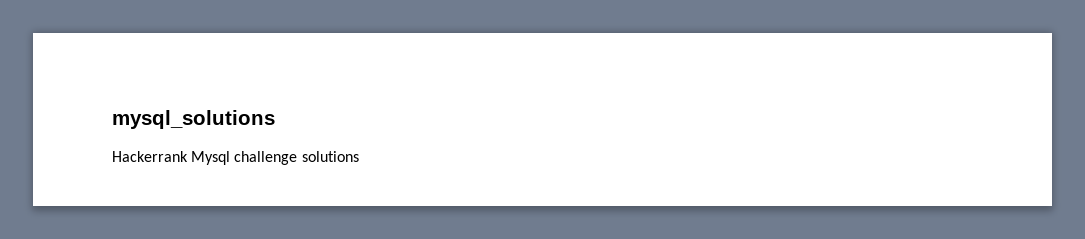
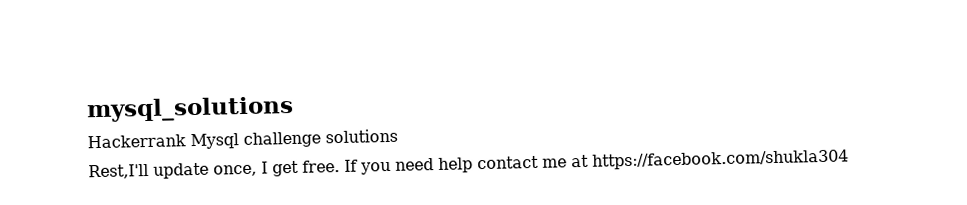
+ Rest,I'll update once, I get free. If you need help contact me at https://facebook.com/shukla304

